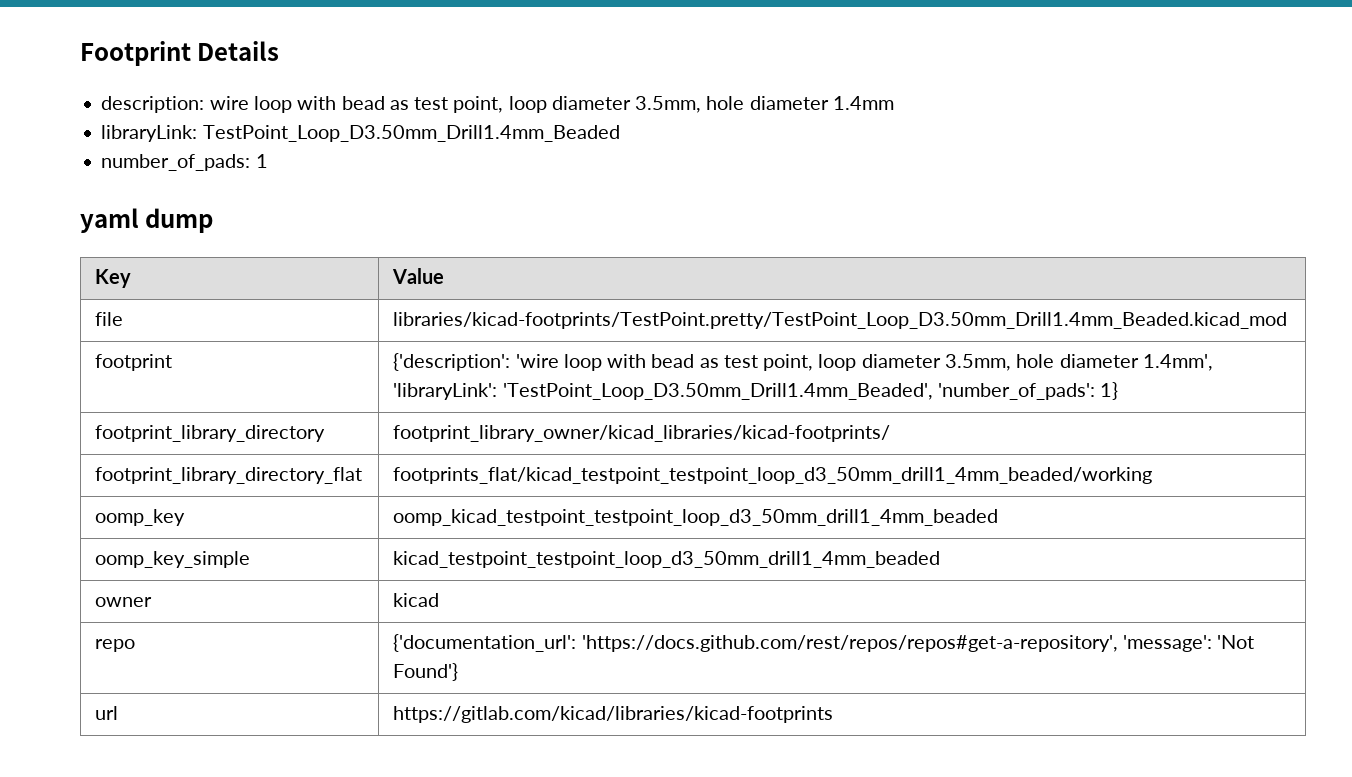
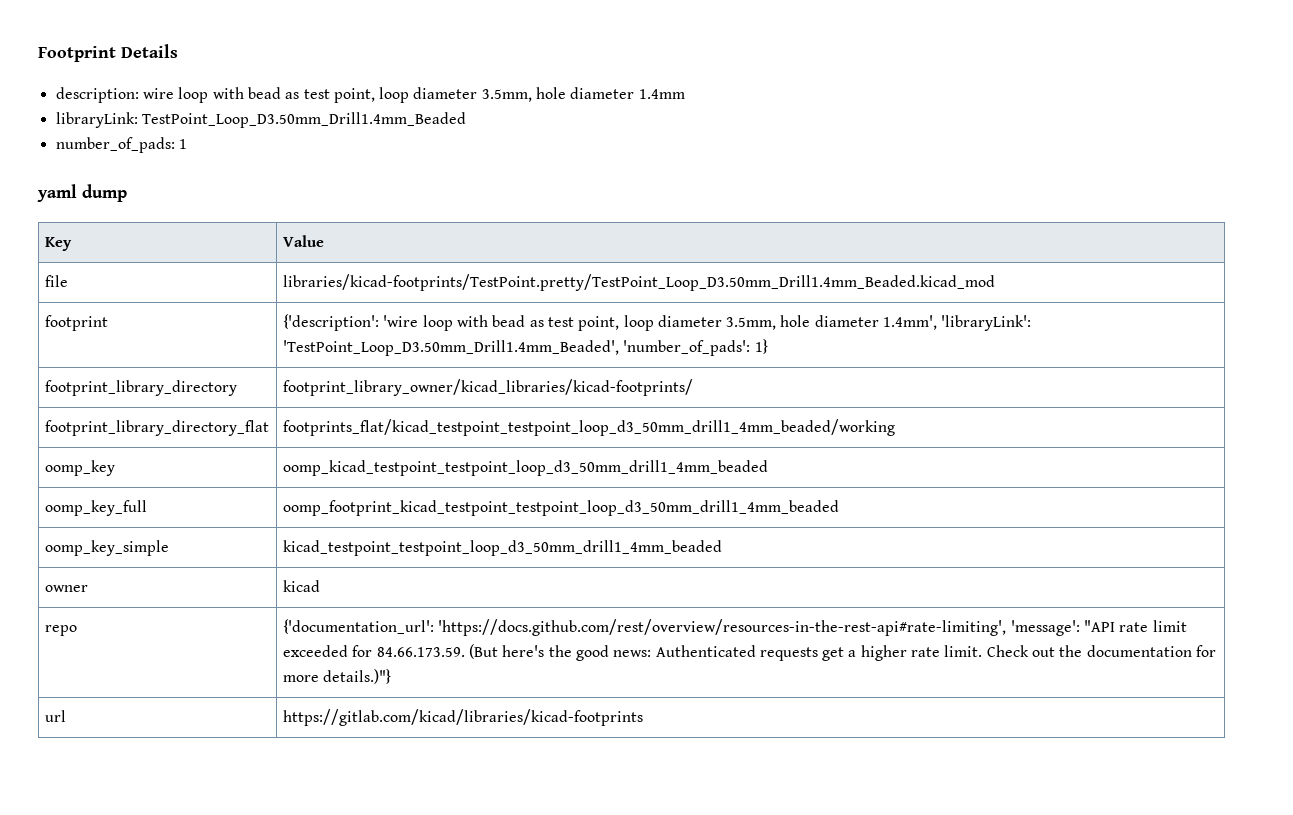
+ oomp_key_full | oomp_footprint_kicad_testpoint_testpoint_loop_d3_50mm_drill1_4mm_beaded
- repo | {'documentation_url': 'https://docs.github.com/rest/repos/repos#get-a-repository', 'message': 'Not Found'}
+ repo | {'documentation_url': 'https://docs.github.com/rest/overview/resources-in-the-rest-api#rate-limiting', 'message': "API rate limit exceeded for 84.66.173.59. (But here's the good news: Authenticated requests get a higher rate limit. Check out the documentation for more details.)"}

